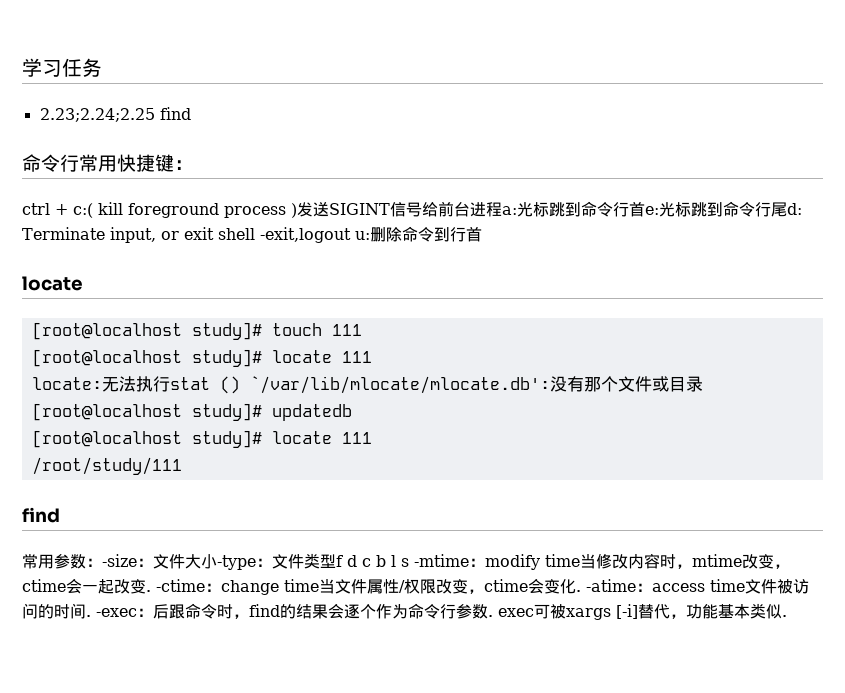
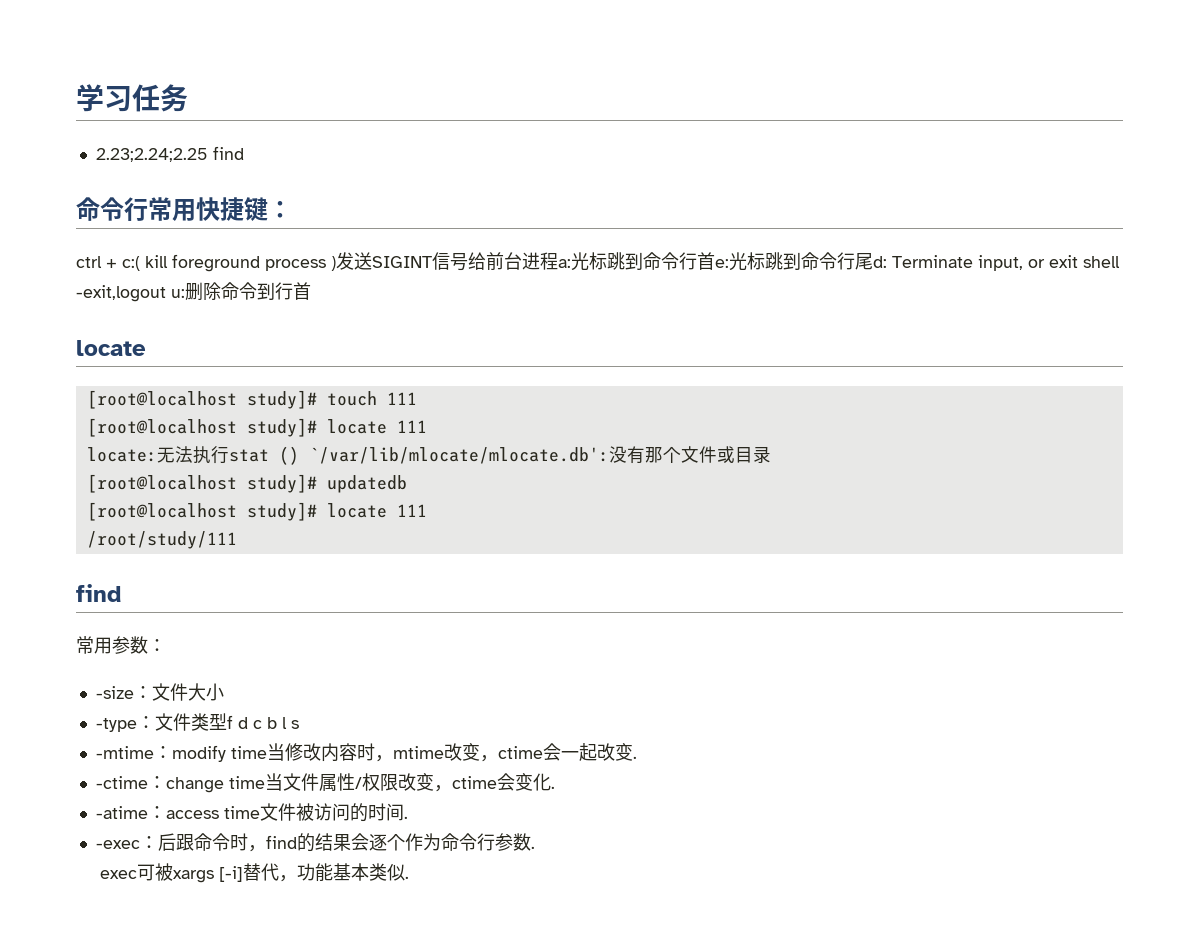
- 常用参数：-size：
+ 常用参数：
+ -size：
- 文件大小-type：
+ 文件大小
+ -type：
- 文件类型f d c b l s -mtime：
+ 文件类型f d c b l s
+ -mtime：
- modify time当修改内容时，mtime改变，ctime会一起改变. -ctime：
+ modify time当修改内容时，mtime改变，ctime会一起改变.
+ -ctime：
- change time当文件属性/权限改变，ctime会变化. -atime：
+ change time当文件属性/权限改变，ctime会变化.
+ -atime：
- access time文件被访问的时间. -exec：
+ access time文件被访问的时间.
+ -exec：
- 后跟命令时，find的结果会逐个作为命令行参数. exec可被xargs [-i]替代，功能基本类似.
+ 后跟命令时，find的结果会逐个作为命令行参数.
+ exec可被xargs [-i]替代，功能基本类似.

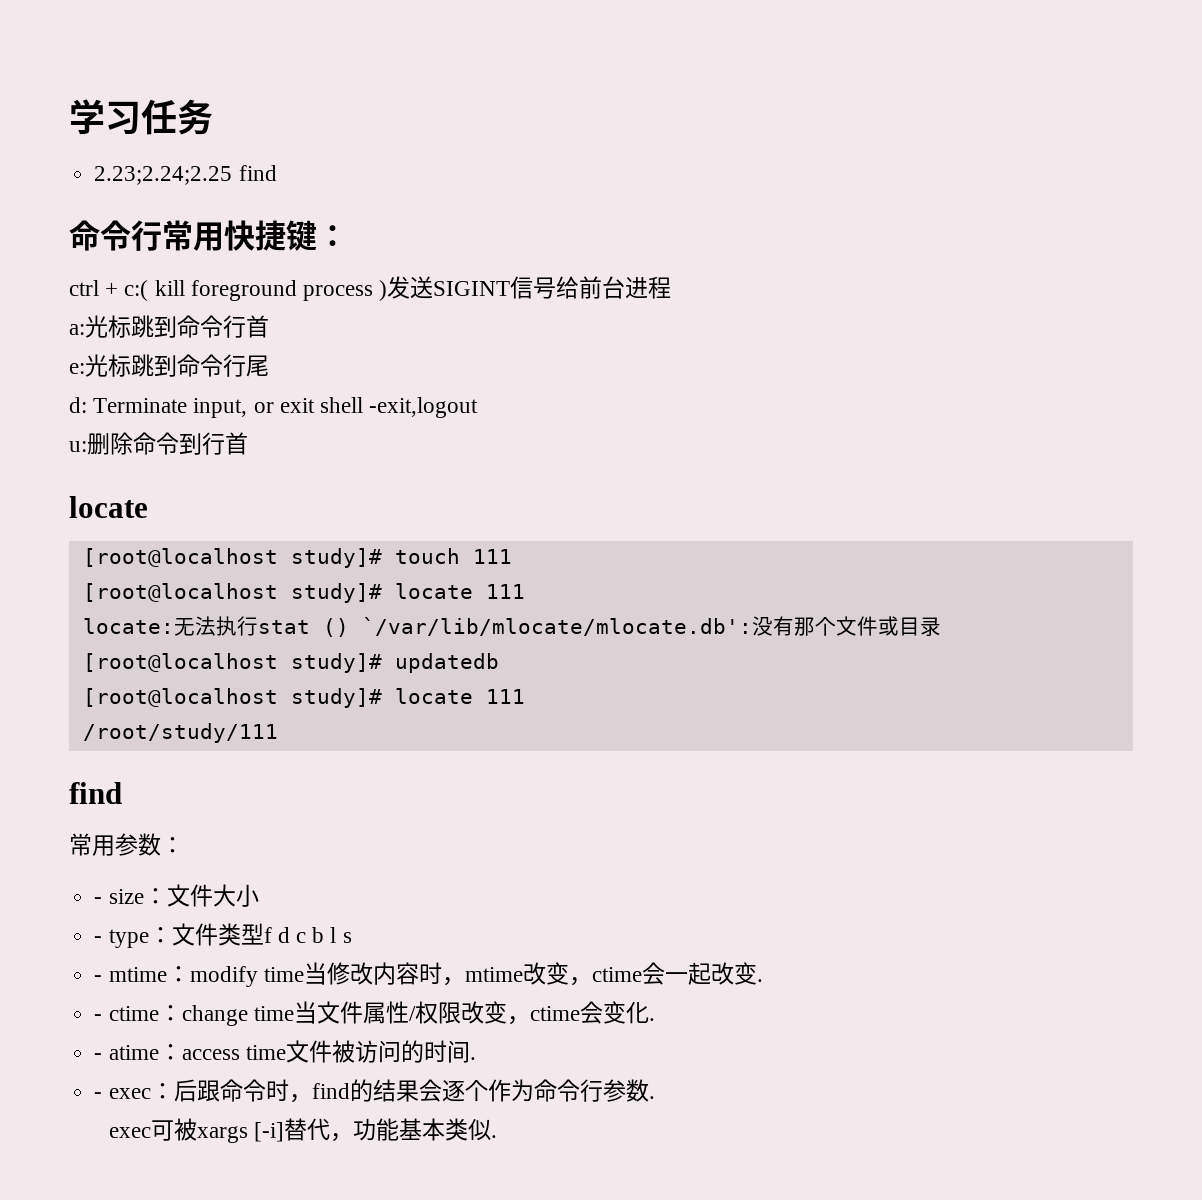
- ctrl + c:( kill foreground process )发送SIGINT信号给前台进程a:光标跳到命令行首e:光标跳到命令行尾d: Terminate input, or exit shell -exit,logout u:删除命令到行首
+ ctrl + c:( kill foreground process )发送SIGINT信号给前台进程
+ a:光标跳到命令行首
+ e:光标跳到命令行尾
+ d: Terminate input, or exit shell -exit,logout
+ u:删除命令到行首
- -size：文件大小
+ - size：文件大小
- -type：文件类型f d c b l s
+ - type：文件类型f d c b l s
- -mtime：modify time当修改内容时，mtime改变，ctime会一起改变.
+ - mtime：modify time当修改内容时，mtime改变，ctime会一起改变.
- -ctime：change time当文件属性/权限改变，ctime会变化.
+ - ctime：change time当文件属性/权限改变，ctime会变化.
- -atime：access time文件被访问的时间.
+ - atime：access time文件被访问的时间.
- -exec：后跟命令时，find的结果会逐个作为命令行参数.
+ - exec：后跟命令时，find的结果会逐个作为命令行参数.

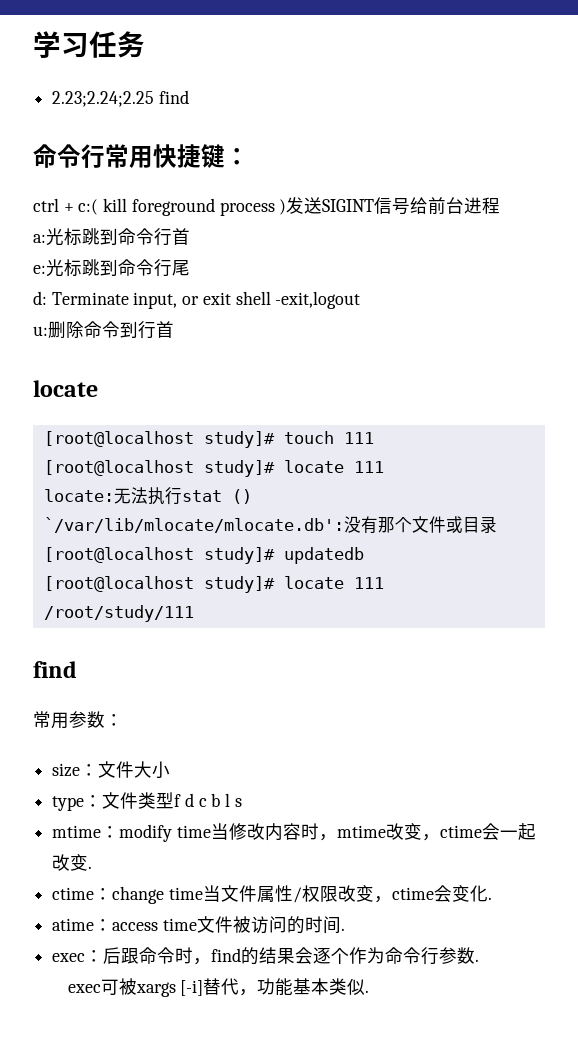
- - size：文件大小
+ size：文件大小
- - type：文件类型f d c b l s
+ type：文件类型f d c b l s
- - mtime：modify time当修改内容时，mtime改变，ctime会一起改变.
+ mtime：modify time当修改内容时，mtime改变，ctime会一起改变.
- - ctime：change time当文件属性/权限改变，ctime会变化.
+ ctime：change time当文件属性/权限改变，ctime会变化.
- - atime：access time文件被访问的时间.
+ atime：access time文件被访问的时间.
- - exec：后跟命令时，find的结果会逐个作为命令行参数.
+ exec：后跟命令时，find的结果会逐个作为命令行参数.

